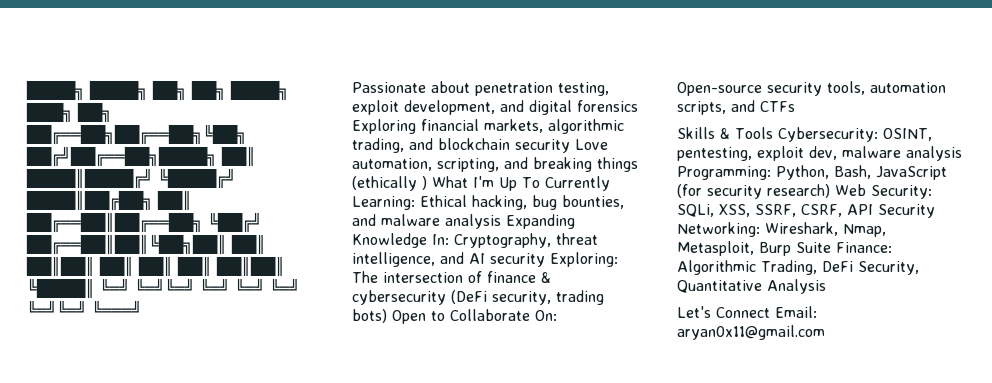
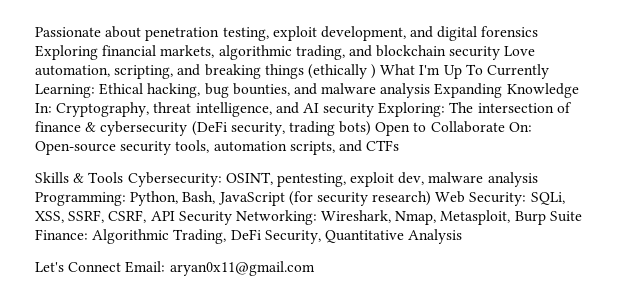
- ████╗ ████╗ ██╗ ██╗ ████╗ ███╗ ██╗ ██╔══██╗██╔══██╗╚██╗ ██╔╝██╔══██╗████╗ ██║ ████║████╔╝ ╚████╔╝ ████║██╔██╗ ██║ ██╔══██║██╔══██╗ ╚██╔╝ ██╔══██║██║╚██╗██║ ██║ ██║██║ ██║ ██║ ██║ ██║██║ ╚████║ ╚═╝ ╚═╝╚═╝ ╚═╝ ╚═╝ ╚═╝ ╚═╝╚═╝ ╚═══╝

